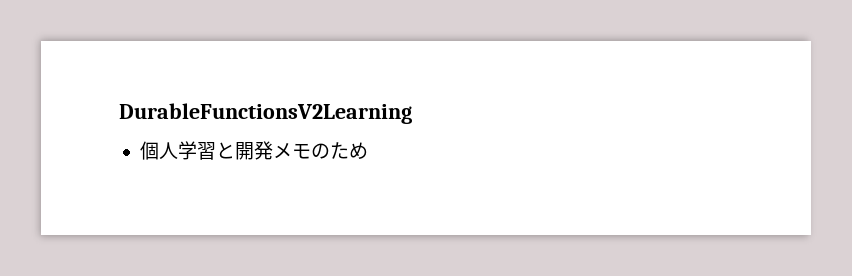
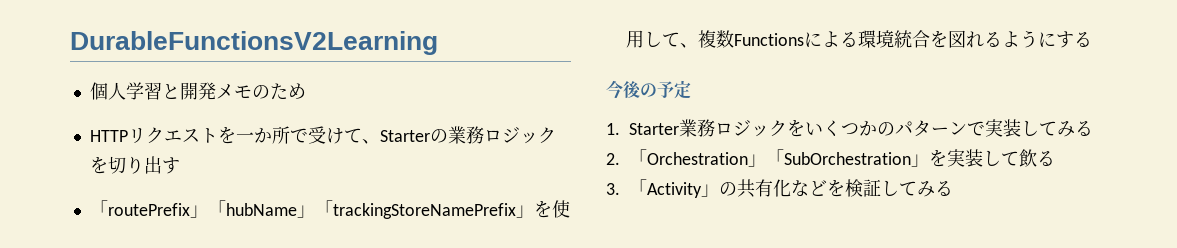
+ HTTPリクエストを一か所で受けて、Starterの業務ロジックを切り出す
+ 「routePrefix」「hubName」「trackingStoreNamePrefix」を使用して、複数Functionsによる環境統合を図れるようにする
+ 今後の予定
+ 1. Starter業務ロジックをいくつかのパターンで実装してみる
+ 2.「Orchestration」「SubOrchestration」を実装して飲る
+ 3.「Activity」の共有化などを検証してみる

